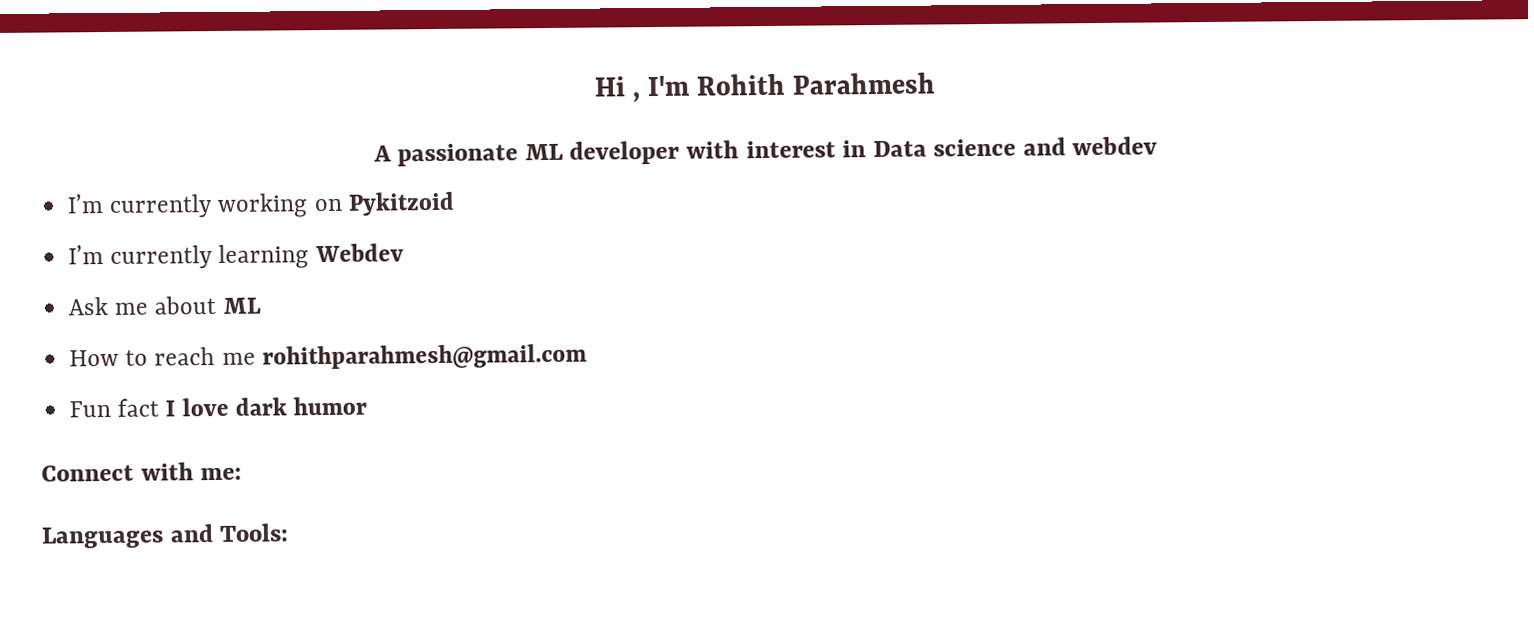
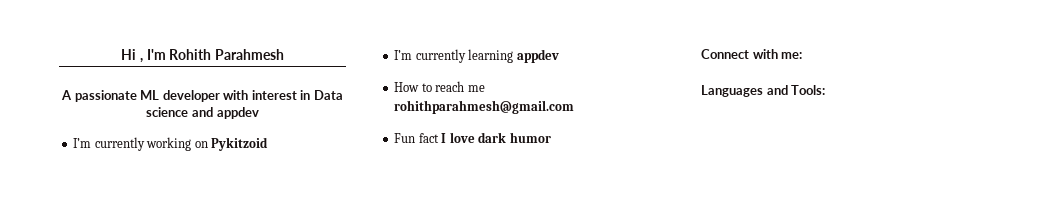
- A passionate ML developer with interest in Data science and webdev
+ A passionate ML developer with interest in Data science and appdev
- I’m currently learning Webdev
- Ask me about ML
+ I’m currently learning appdev

